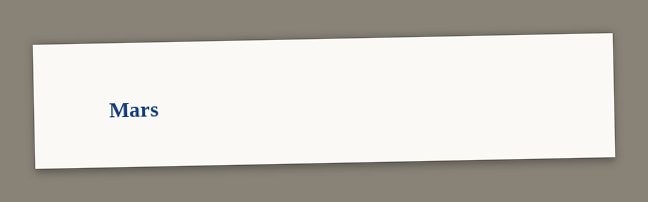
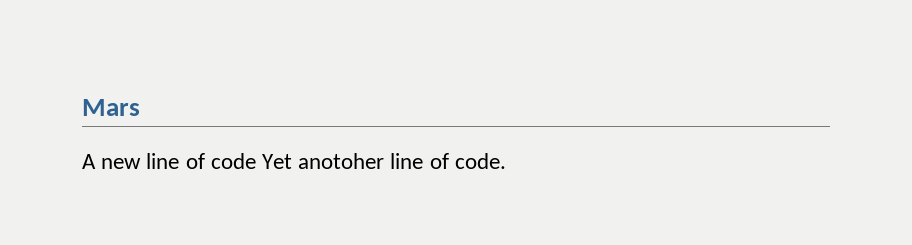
+ A new line of code Yet anotoher line of code.

